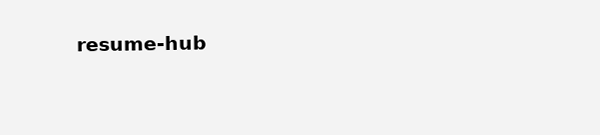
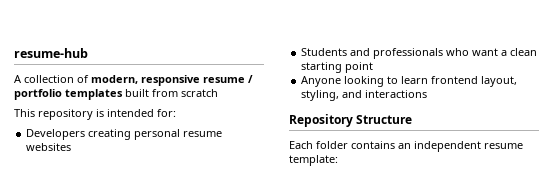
+ A collection of modern, responsive resume / portfolio templates built from scratch
+ This repository is intended for:
+ Developers creating personal resume websites
+ Students and professionals who want a clean starting point
+ Anyone looking to learn frontend layout, styling, and interactions
+ Repository Structure
+ Each folder contains an independent resume template:

